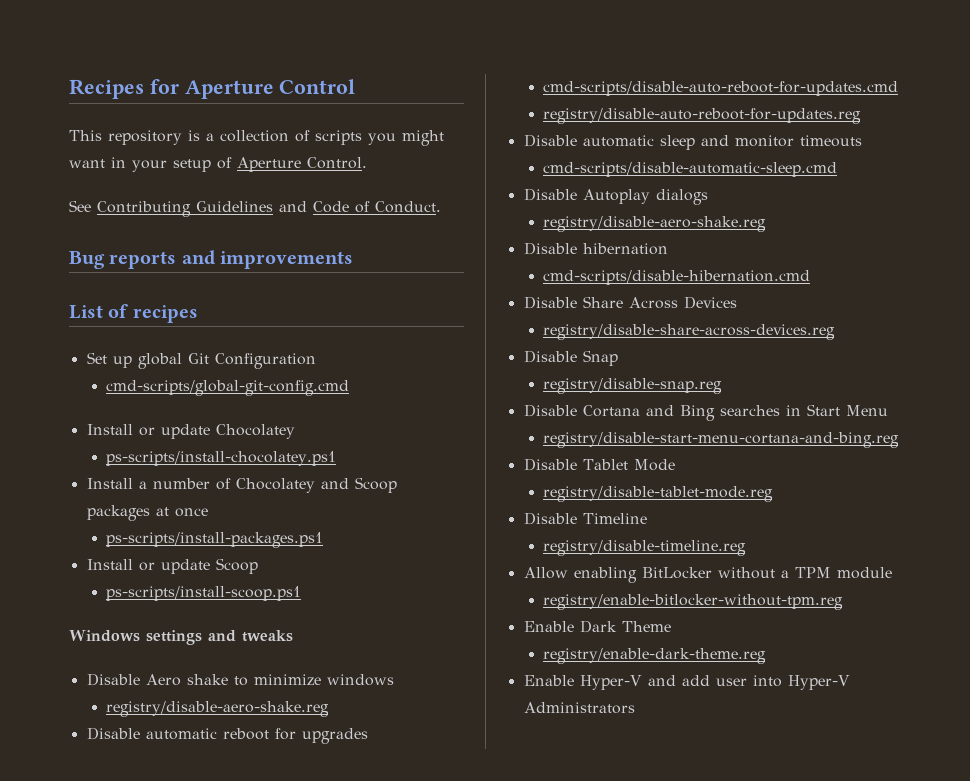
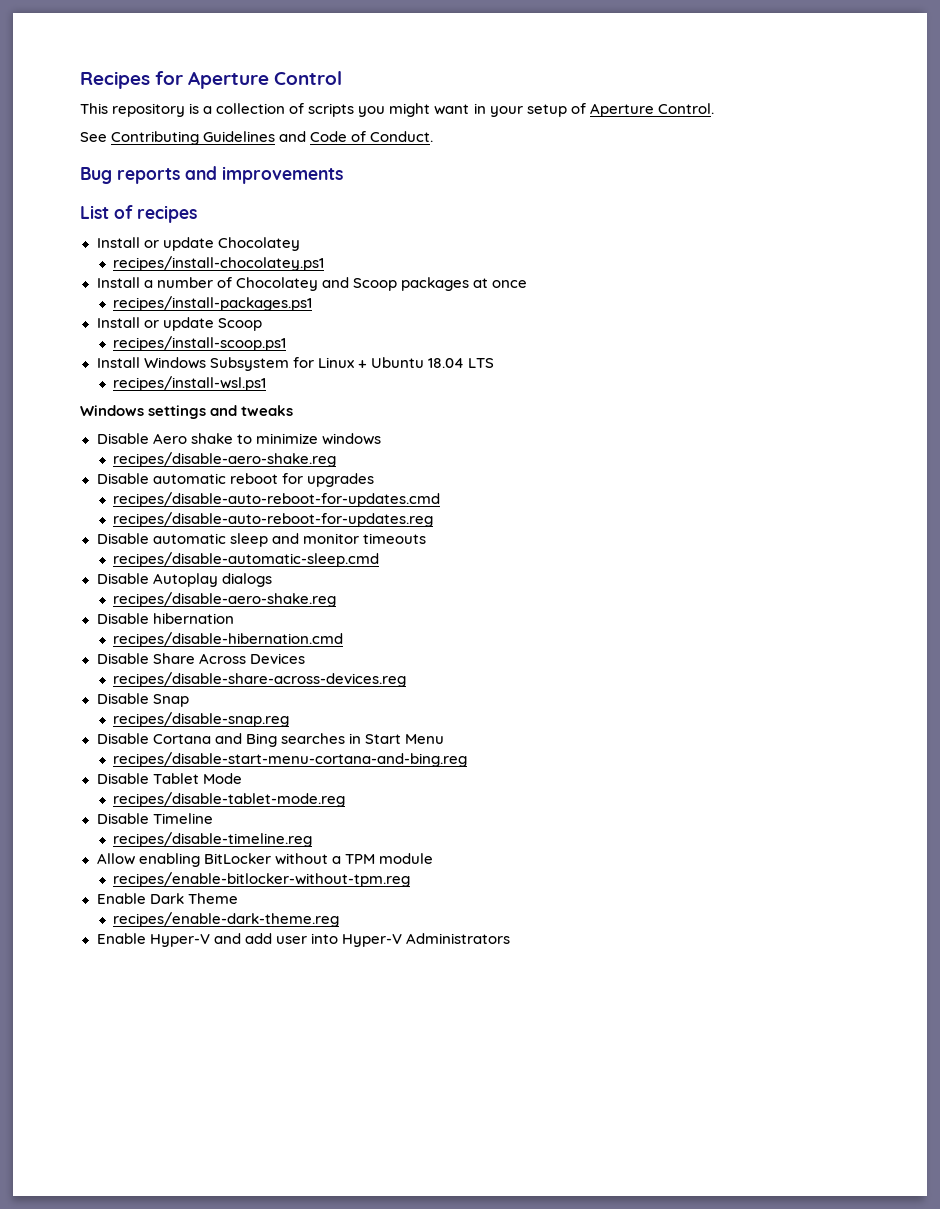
- Set up global Git Configuration
- cmd-scripts/global-git-config.cmd
- ps-scripts/install-chocolatey.ps1
+ recipes/install-chocolatey.ps1
- ps-scripts/install-packages.ps1
+ recipes/install-packages.ps1
- ps-scripts/install-scoop.ps1
+ recipes/install-scoop.ps1
+ Install Windows Subsystem for Linux + Ubuntu 18.04 LTS
+ recipes/install-wsl.ps1
  Disable Aero shake to minimize windows
- registry/disable-aero-shake.reg
+ recipes/disable-aero-shake.reg
- cmd-scripts/disable-auto-reboot-for-updates.cmd
- registry/disable-auto-reboot-for-updates.reg
+ recipes/disable-auto-reboot-for-updates.cmd
+ recipes/disable-auto-reboot-for-updates.reg
- cmd-scripts/disable-automatic-sleep.cmd
+ recipes/disable-automatic-sleep.cmd
  Disable Autoplay dialogs
- registry/disable-aero-shake.reg
+ recipes/disable-aero-shake.reg
- cmd-scripts/disable-hibernation.cmd
+ recipes/disable-hibernation.cmd
- registry/disable-share-across-devices.reg
+ recipes/disable-share-across-devices.reg
- registry/disable-snap.reg
+ recipes/disable-snap.reg
- registry/disable-start-menu-cortana-and-bing.reg
+ recipes/disable-start-menu-cortana-and-bing.reg
- registry/disable-tablet-mode.reg
+ recipes/disable-tablet-mode.reg
- registry/disable-timeline.reg
+ recipes/disable-timeline.reg
- registry/enable-bitlocker-without-tpm.reg
+ recipes/enable-bitlocker-without-tpm.reg
- registry/enable-dark-theme.reg
+ recipes/enable-dark-theme.reg

